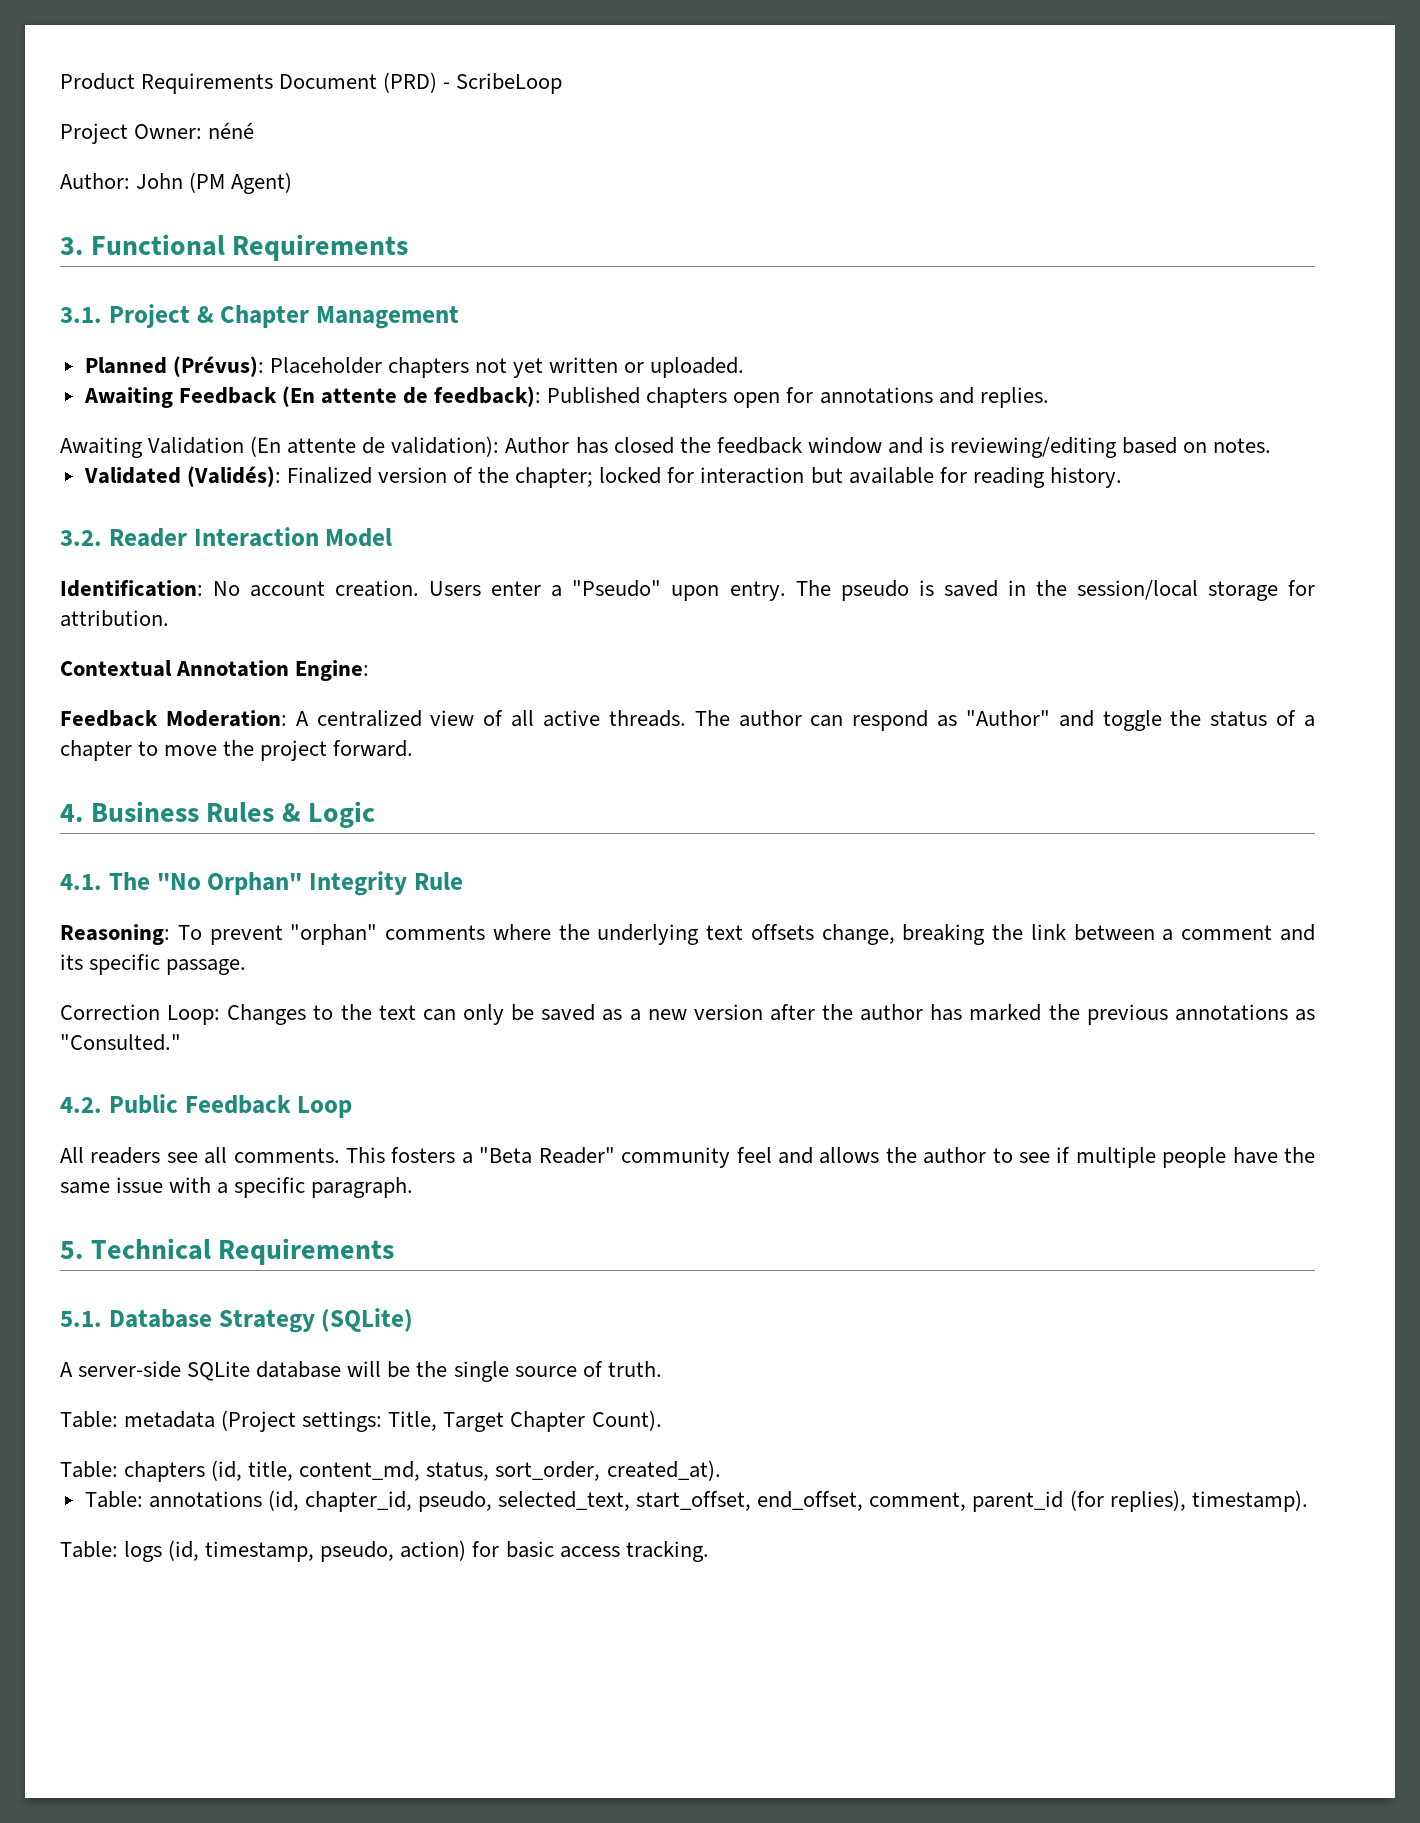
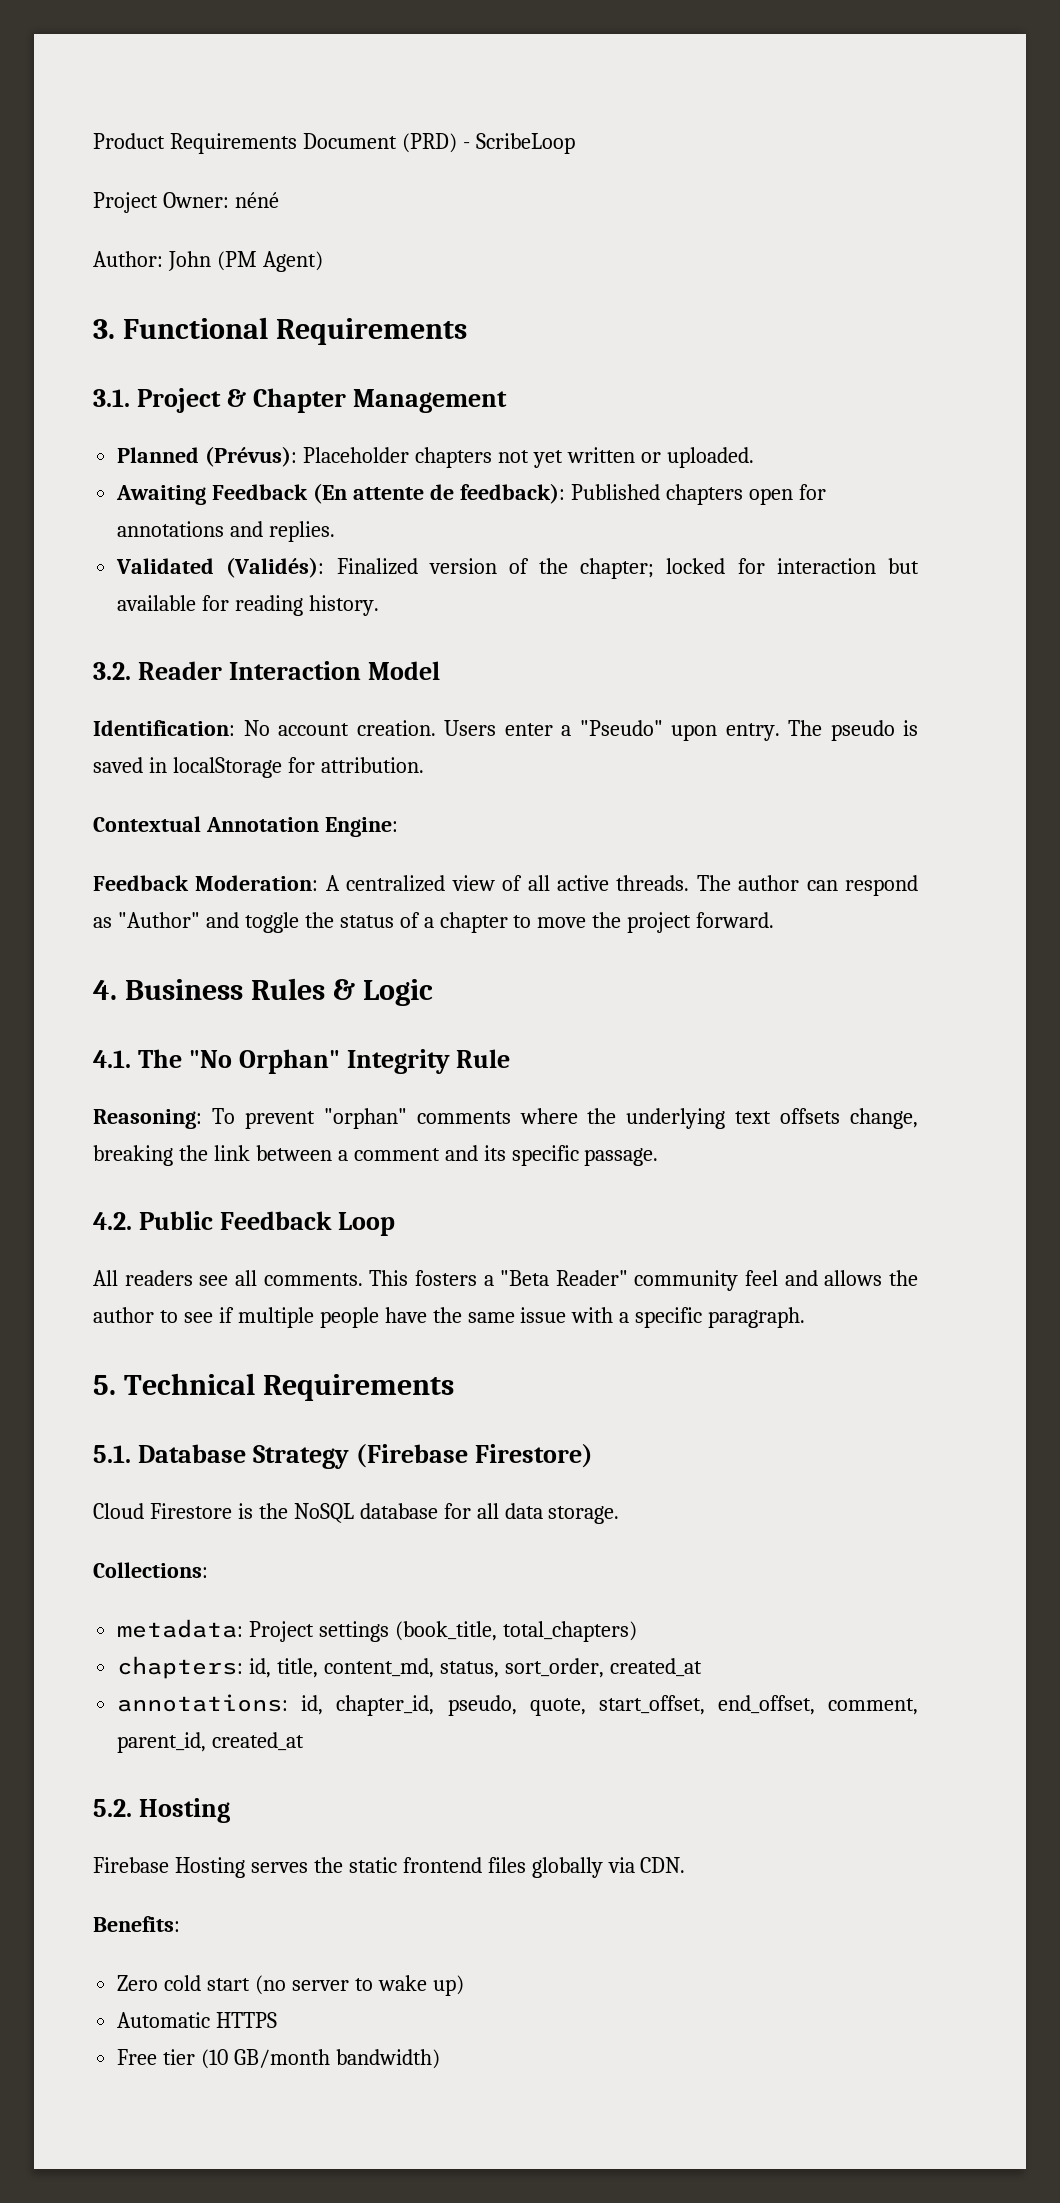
- Awaiting Validation (En attente de validation): Author has closed the feedback window and is reviewing/editing based on notes.
- The pseudo is saved in the session/local storage for attribution.
+ The pseudo is saved in localStorage for attribution.
- Correction Loop: Changes to the text can only be saved as a new version after the author has marked the previous annotations as "Consulted."
- 5.1. Database Strategy (SQLite)
- A server-side SQLite database will be the single source of truth.
- Table: metadata (Project settings: Title, Target Chapter Count).
- Table: chapters (id, title, content_md, status, sort_order, created_at).
- Table: annotations (id, chapter_id, pseudo, selected_text, start_offset, end_offset, comment, parent_id (for replies), timestamp).
- Table: logs (id, timestamp, pseudo, action) for basic access tracking.
+ 5.1. Database Strategy (Firebase Firestore)
+ Cloud Firestore is the NoSQL database for all data storage.
+ Collections:
+ metadata: Project settings (book_title, total_chapters)
+ chapters: id, title, content_md, status, sort_order, created_at
+ annotations: id, chapter_id, pseudo, quote, start_offset, end_offset, comment, parent_id, created_at
+ 5.2. Hosting
+ Firebase Hosting serves the static frontend files globally via CDN.
+ Benefits:
+ Zero cold start (no server to wake up)
+ Automatic HTTPS
+ Free tier (10 GB/month bandwidth)

